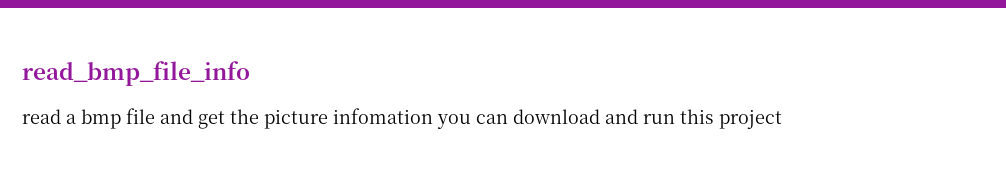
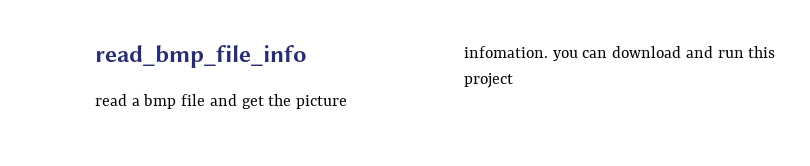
- read a bmp file and get the picture infomation you can download and run this project
+ read a bmp file and get the picture infomation. you can download and run this project

